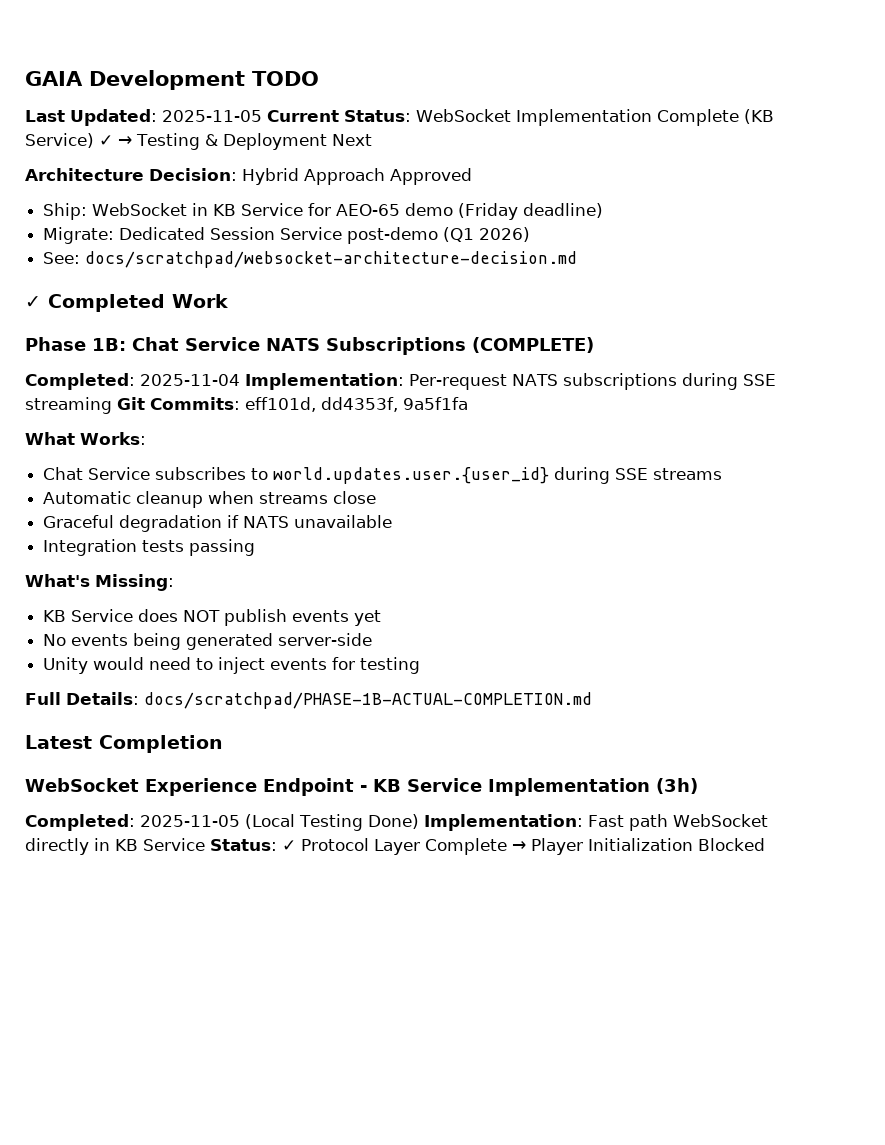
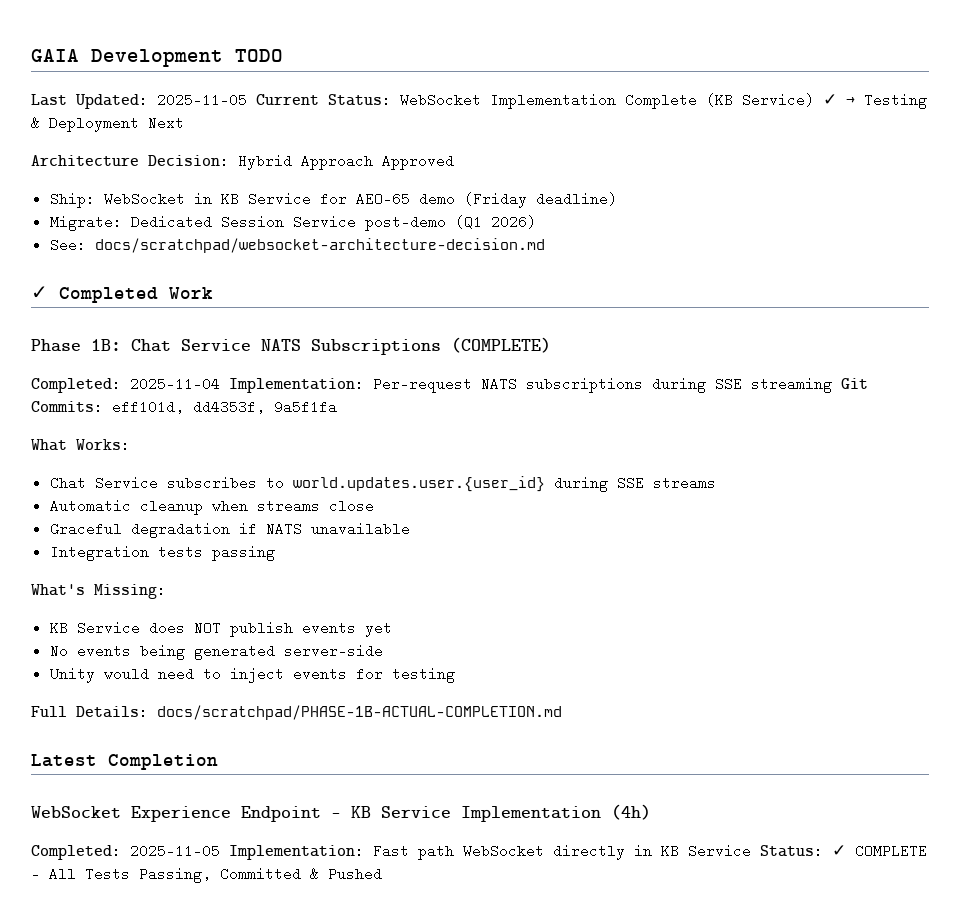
- WebSocket Experience Endpoint - KB Service Implementation (3h)
+ WebSocket Experience Endpoint - KB Service Implementation (4h)
- Completed: 2025-11-05 (Local Testing Done) Implementation: Fast path WebSocket directly in KB Service Status: ✓ Protocol Layer Complete → Player Initialization Blocked
+ Completed: 2025-11-05 Implementation: Fast path WebSocket directly in KB Service Status: ✓ COMPLETE - All Tests Passing, Committed & Pushed

